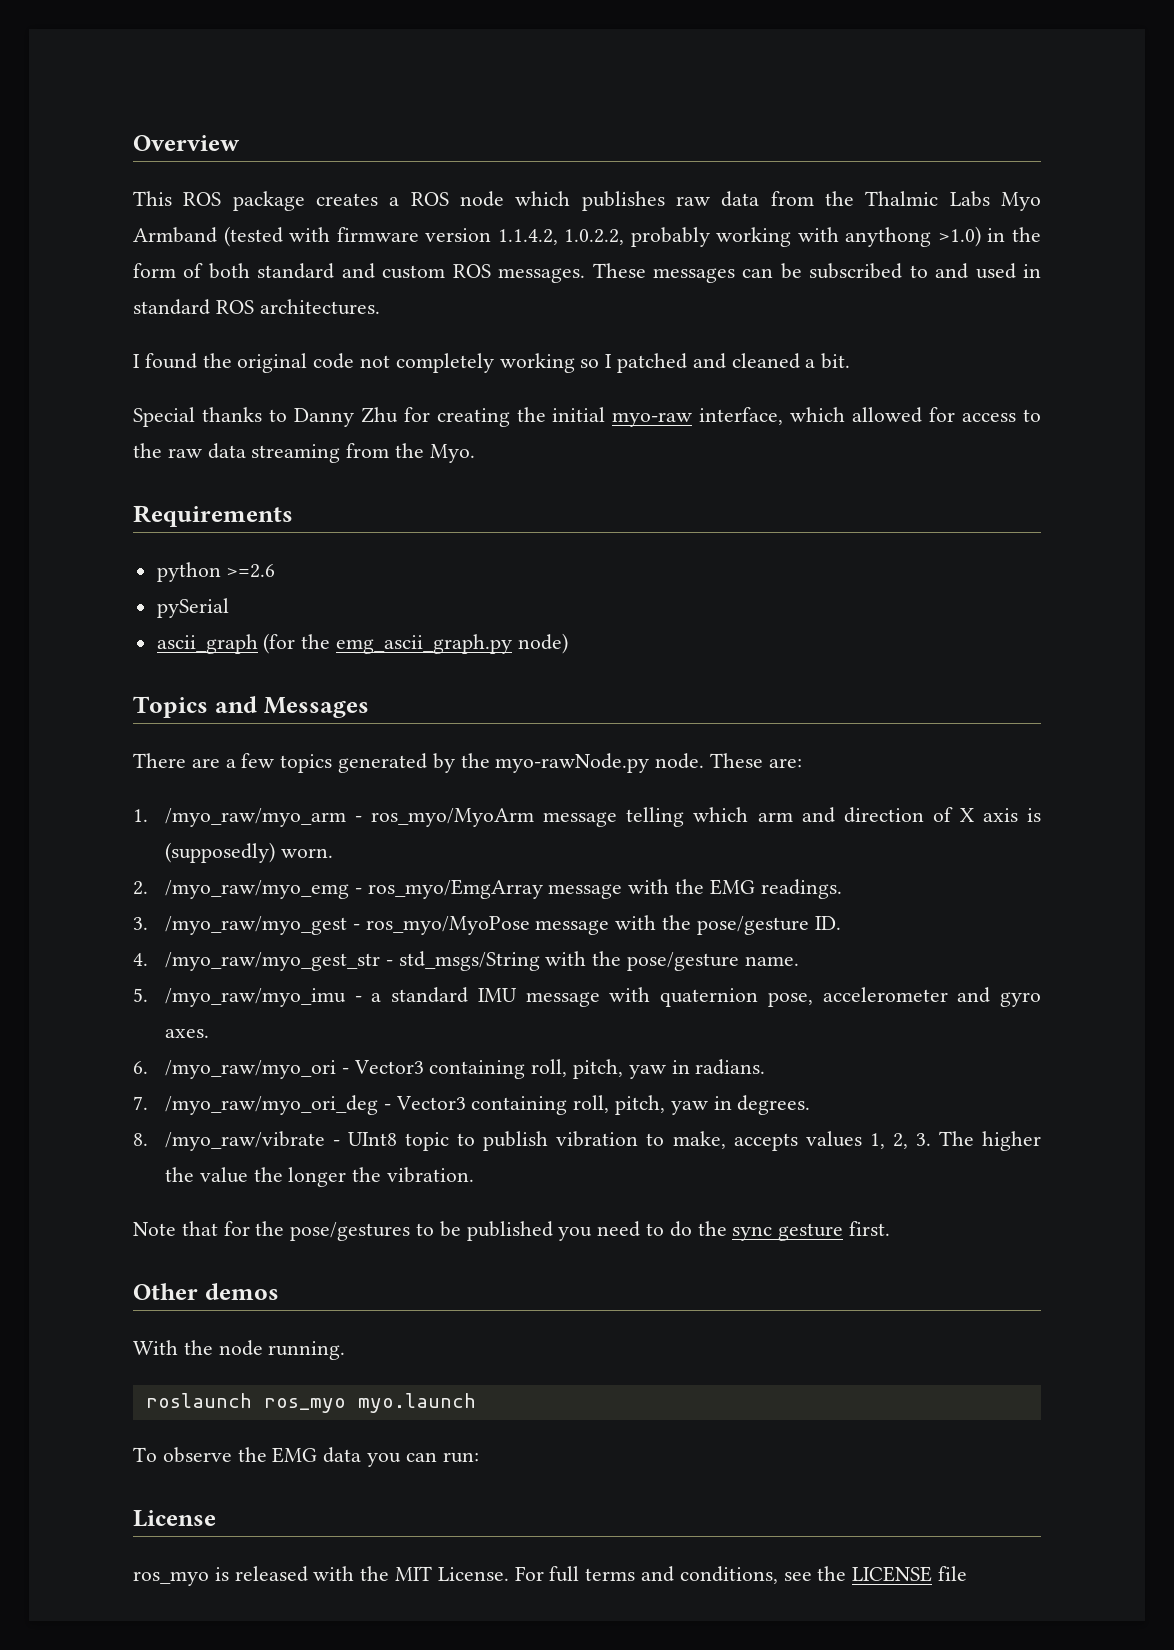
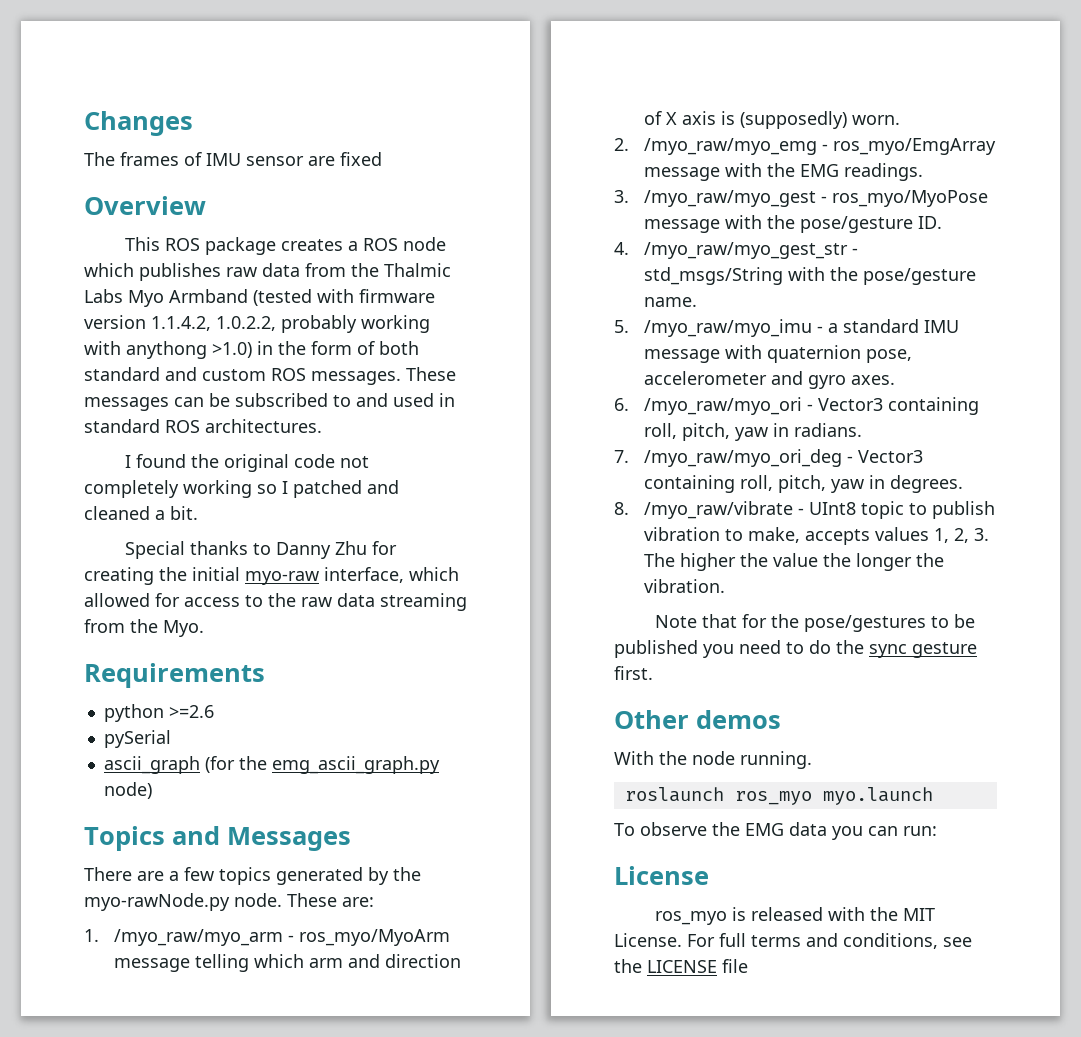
+ Changes
+ The frames of IMU sensor are fixed

